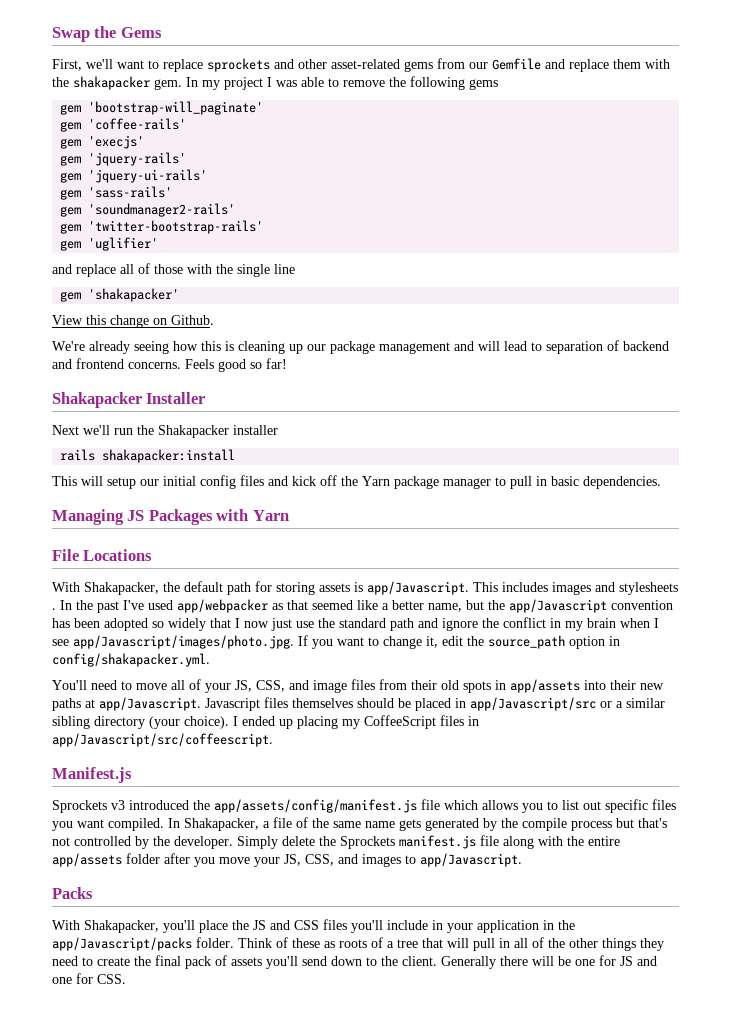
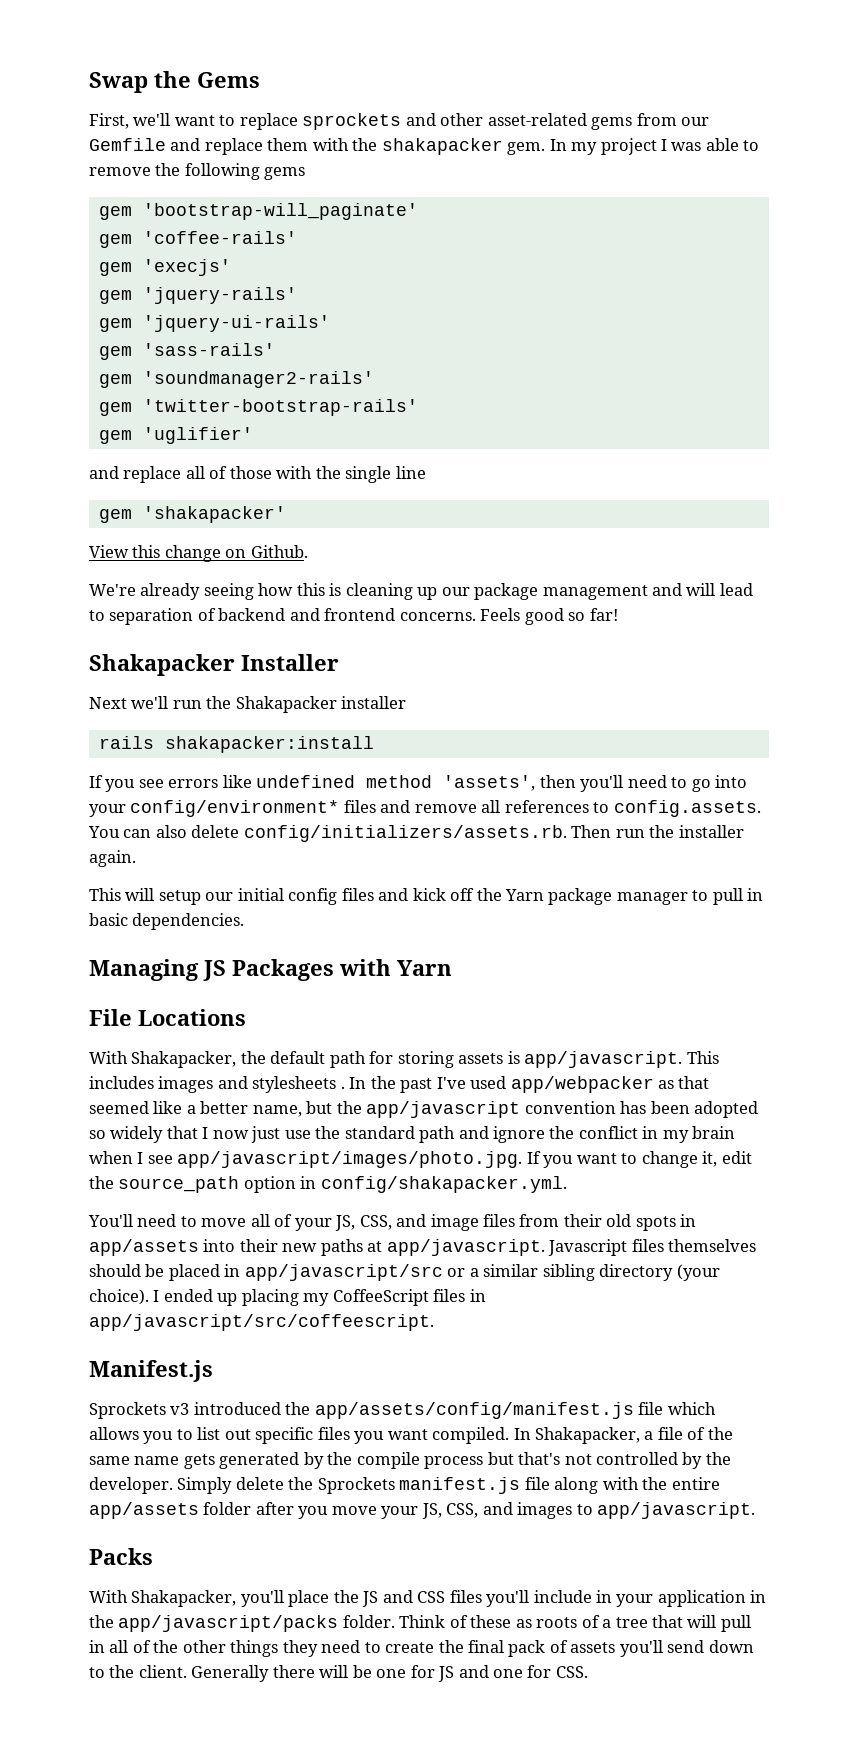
+ If you see errors like undefined method 'assets', then you'll need to go into your config/environment* files and remove all references to config.assets. You can also delete config/initializers/assets.rb. Then run the installer again.
- With Shakapacker, the default path for storing assets is app/Javascript.
+ With Shakapacker, the default path for storing assets is app/javascript.
- In the past I've used app/webpacker as that seemed like a better name, but the app/Javascript convention has been adopted so widely that I now just use the standard path and ignore the conflict in my brain when I see app/Javascript/images/photo.jpg. If you want to change it, edit the source_path option in config/shakapacker.yml.
+ In the past I've used app/webpacker as that seemed like a better name, but the app/javascript convention has been adopted so widely that I now just use the standard path and ignore the conflict in my brain when I see app/javascript/images/photo.jpg. If you want to change it, edit the source_path option in config/shakapacker.yml.
- You'll need to move all of your JS, CSS, and image files from their old spots in app/assets into their new paths at app/Javascript.
+ You'll need to move all of your JS, CSS, and image files from their old spots in app/assets into their new paths at app/javascript.
- Javascript files themselves should be placed in app/Javascript/src or a similar sibling directory (your choice).
+ Javascript files themselves should be placed in app/javascript/src or a similar sibling directory (your choice).
- I ended up placing my CoffeeScript files in app/Javascript/src/coffeescript.
+ I ended up placing my CoffeeScript files in app/javascript/src/coffeescript.
- Simply delete the Sprockets manifest.js file along with the entire app/assets folder after you move your JS, CSS, and images to app/Javascript.
+ Simply delete the Sprockets manifest.js file along with the entire app/assets folder after you move your JS, CSS, and images to app/javascript.
- With Shakapacker, you'll place the JS and CSS files you'll include in your application in the app/Javascript/packs folder.
+ With Shakapacker, you'll place the JS and CSS files you'll include in your application in the app/javascript/packs folder.

